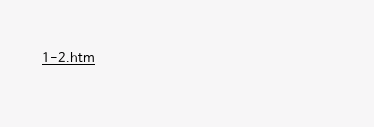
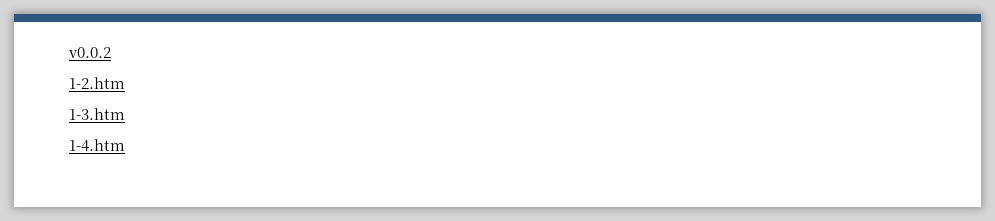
+ v0.0.2
+ 1-3.htm
+ 1-4.htm

